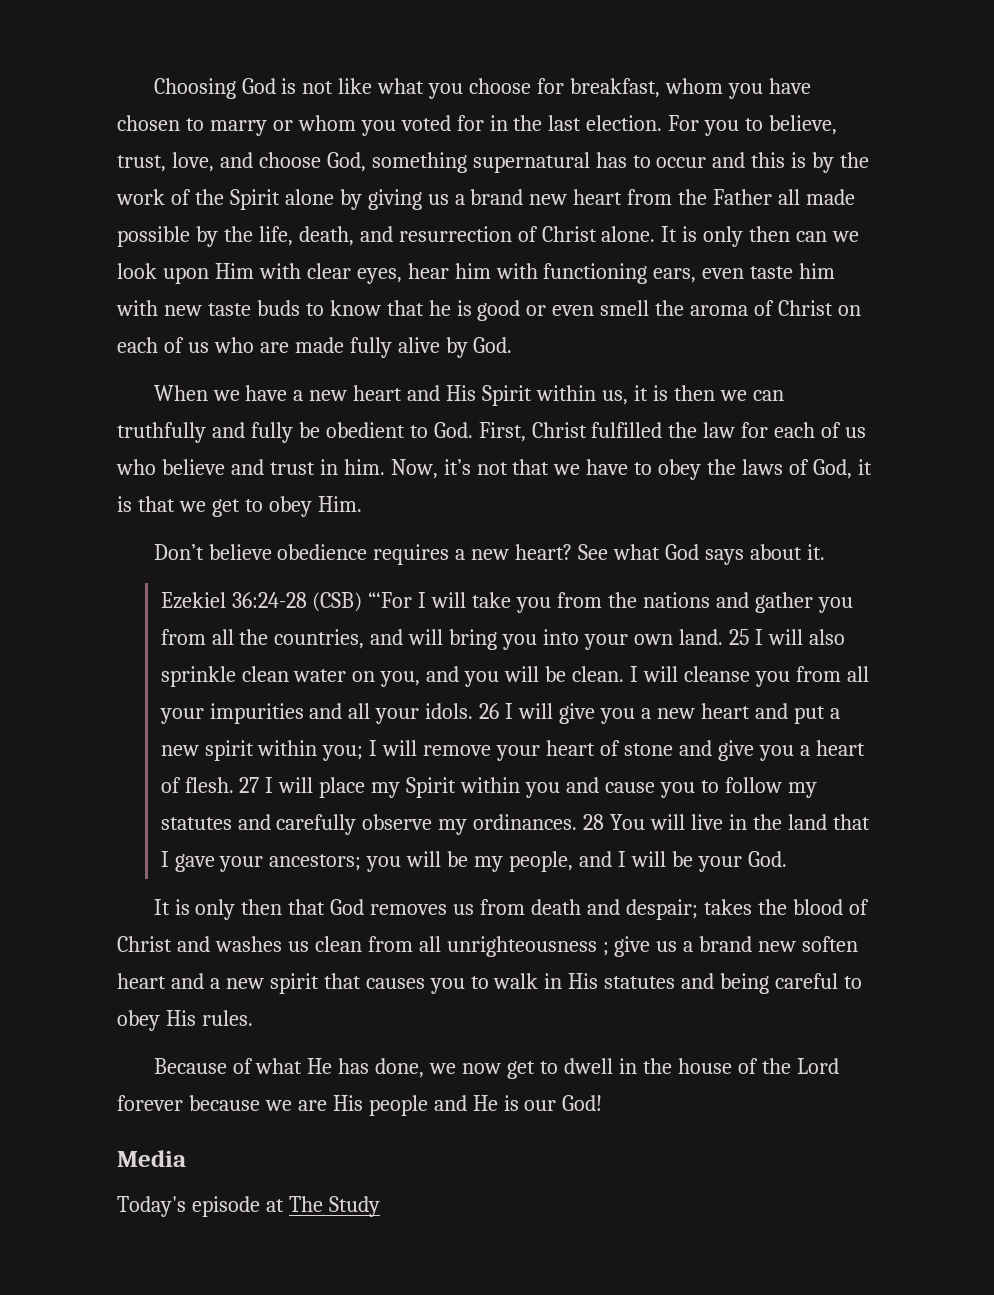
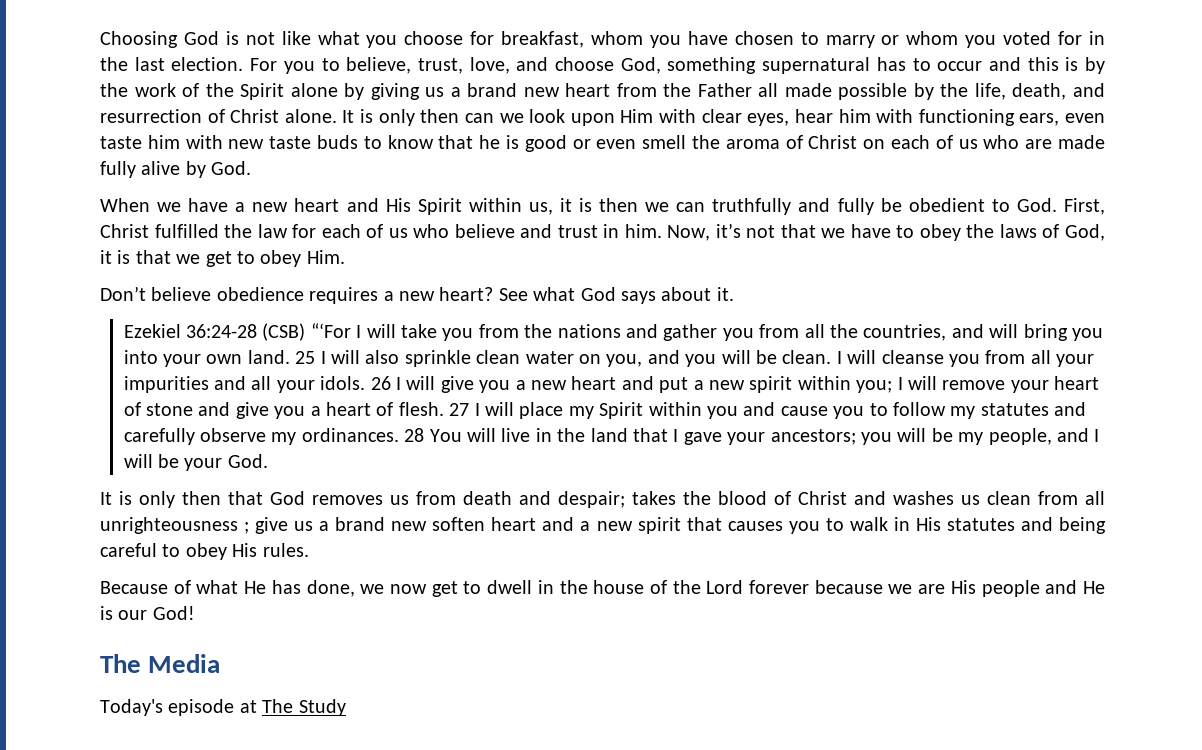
- Media
+ The Media

